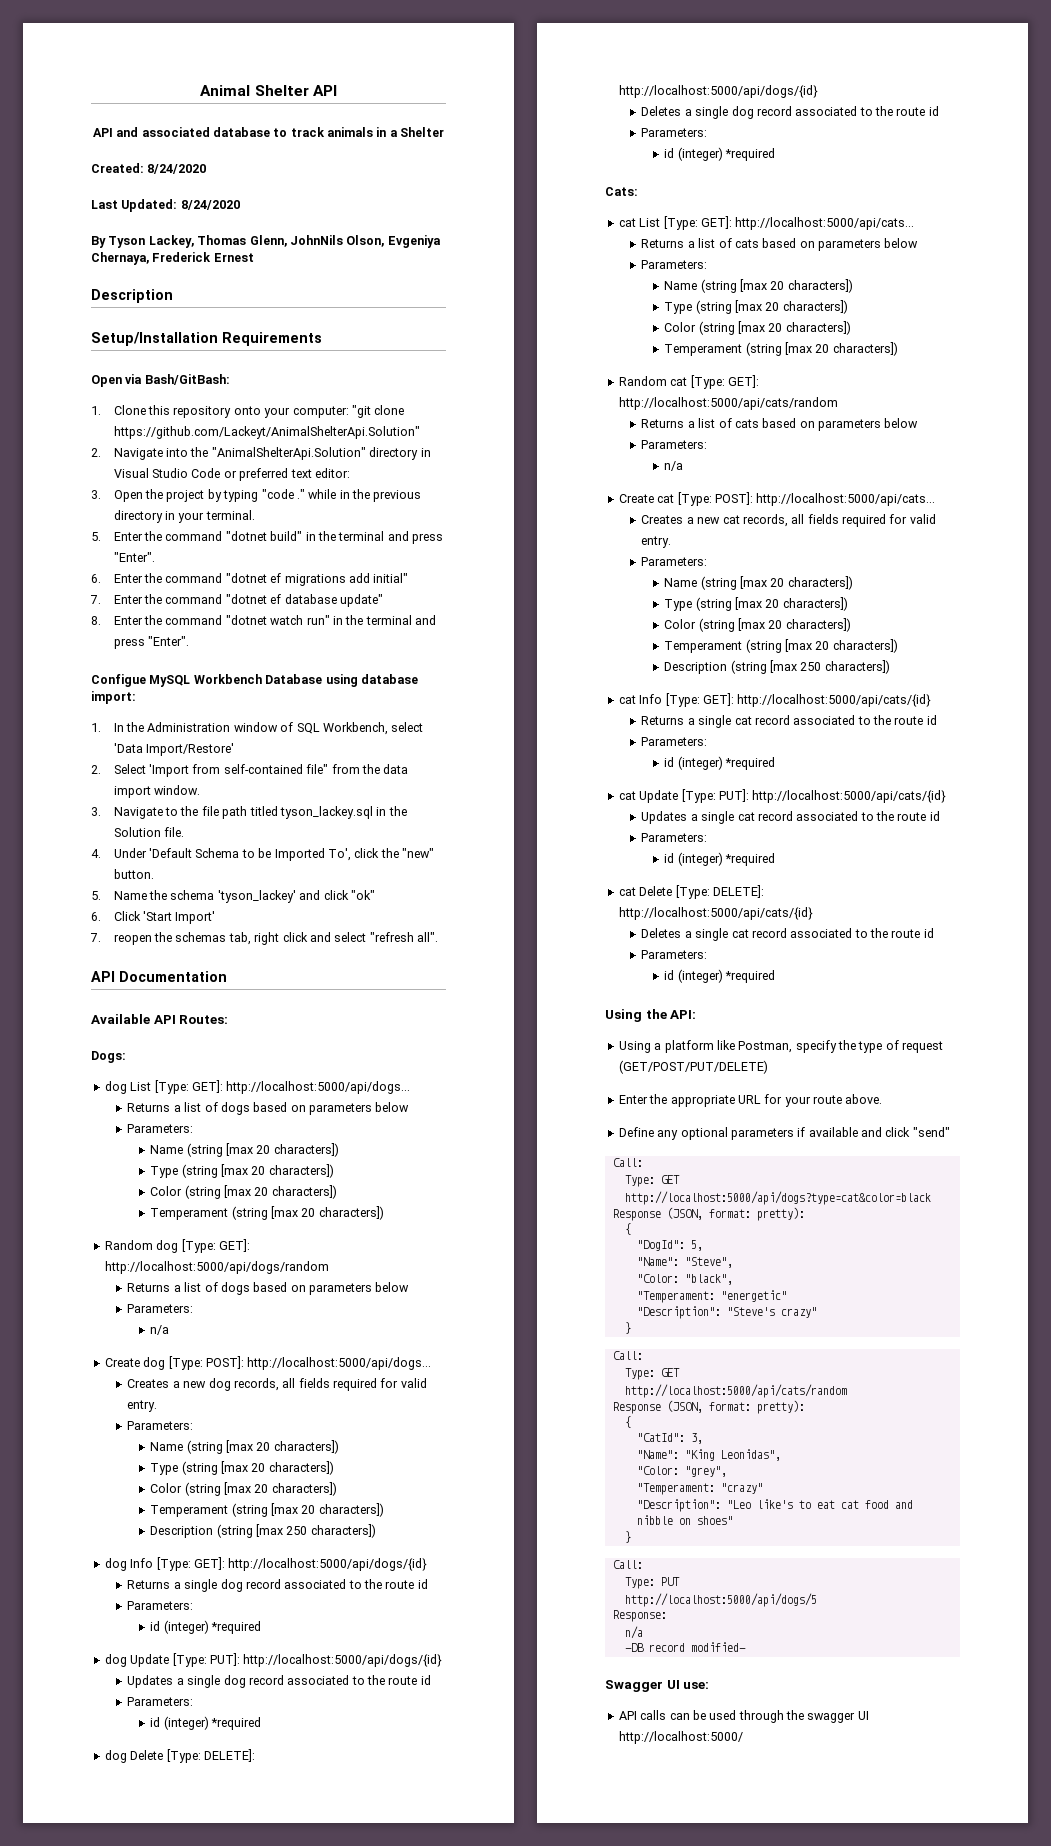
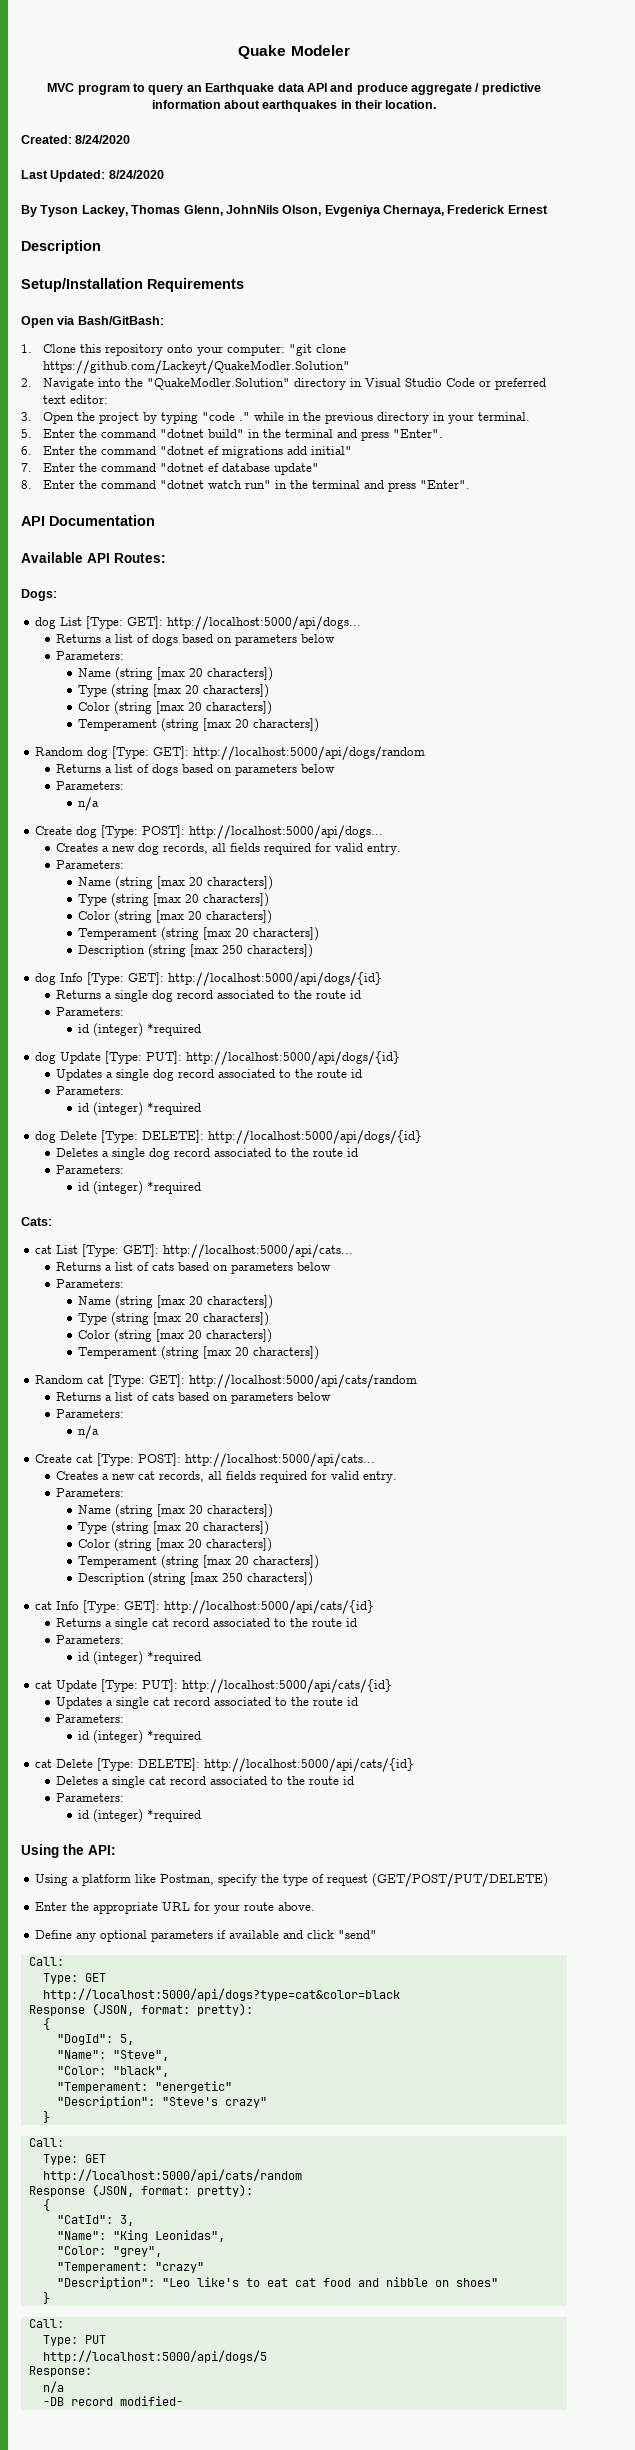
- Animal Shelter API
- API and associated database to track animals in a Shelter
+ Quake Modeler
+ MVC program to query an Earthquake data API and produce aggregate / predictive information about earthquakes in their location.
- 1. Clone this repository onto your computer: "git clone https://github.com/Lackeyt/AnimalShelterApi.Solution"
+ 1. Clone this repository onto your computer: "git clone https://github.com/Lackeyt/QuakeModler.Solution"
- 2. Navigate into the "AnimalShelterApi.Solution" directory in Visual Studio Code or preferred text editor:
+ 2. Navigate into the "QuakeModler.Solution" directory in Visual Studio Code or preferred text editor:
- Configue MySQL Workbench Database using database import:
- 1. In the Administration window of SQL Workbench, select 'Data Import/Restore'
- 2. Select 'Import from self-contained file" from the data import window.
- 3. Navigate to the file path titled tyson_lackey.sql in the Solution file.
- 4. Under 'Default Schema to be Imported To', click the "new" button.
- 5. Name the schema 'tyson_lackey' and click "ok"
- 6. Click 'Start Import'
- 7. reopen the schemas tab, right click and select "refresh all".
- Swagger UI use:
- API calls can be used through the swagger UI http://localhost:5000/

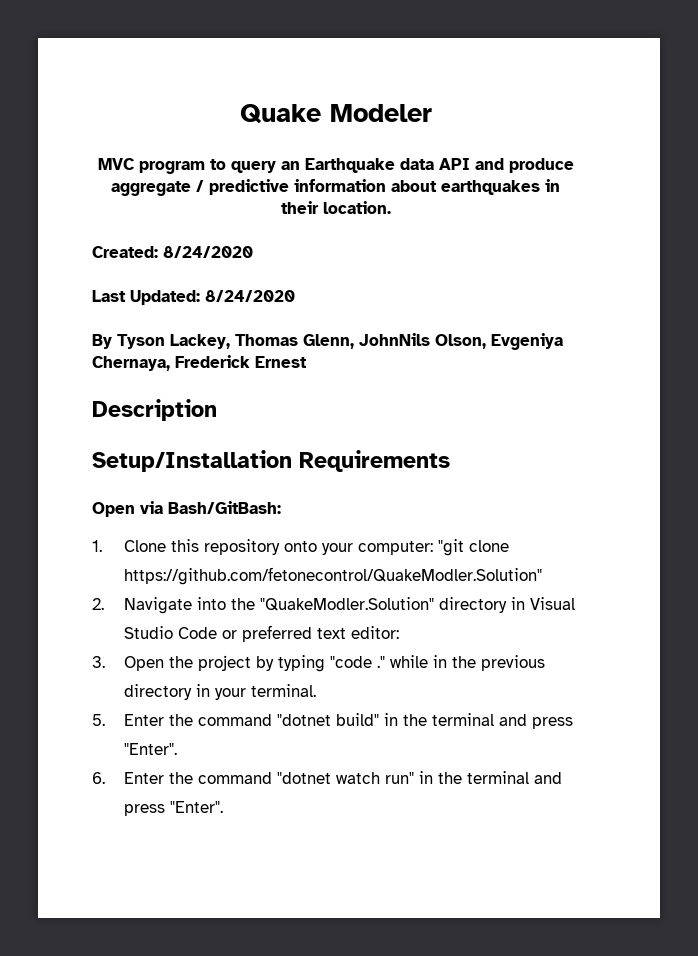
- 1. Clone this repository onto your computer: "git clone https://github.com/Lackeyt/QuakeModler.Solution"
+ 1. Clone this repository onto your computer: "git clone https://github.com/fetonecontrol/QuakeModler.Solution"
- 6. Enter the command "dotnet ef migrations add initial"
- 7. Enter the command "dotnet ef database update"
- 8. Enter the command "dotnet watch run" in the terminal and press "Enter".
+ 6. Enter the command "dotnet watch run" in the terminal and press "Enter".
- API Documentation
- Available API Routes:
- Dogs:
- dog List [Type: GET]: http://localhost:5000/api/dogs...
- Returns a list of dogs based on parameters below
- Parameters:
- Name (string [max 20 characters])
- Type (string [max 20 characters])
- Color (string [max 20 characters])
- Temperament (string [max 20 characters])
- Random dog [Type: GET]: http://localhost:5000/api/dogs/random
- Returns a list of dogs based on parameters below
- Parameters:
- n/a
- Create dog [Type: POST]: http://localhost:5000/api/dogs...
- Creates a new dog records, all fields required for valid entry.
- Parameters:
- Name (string [max 20 characters])
- Type (string [max 20 characters])
- Color (string [max 20 characters])
- Temperament (string [max 20 characters])
- Description (string [max 250 characters])
- dog Info [Type: GET]: http://localhost:5000/api/dogs/{id}
- Returns a single dog record associated to the route id
- Parameters:
- id (integer) *required
- dog Update [Type: PUT]: http://localhost:5000/api/dogs/{id}
- Updates a single dog record associated to the route id
- Parameters:
- id (integer) *required
- dog Delete [Type: DELETE]: http://localhost:5000/api/dogs/{id}
- Deletes a single dog record associated to the route id
- Parameters:
- id (integer) *required
- Cats:
- cat List [Type: GET]: http://localhost:5000/api/cats...
- Returns a list of cats based on parameters below
- Parameters:
- Name (string [max 20 characters])
- Type (string [max 20 characters])
- Color (string [max 20 characters])
- Temperament (string [max 20 characters])
- Random cat [Type: GET]: http://localhost:5000/api/cats/random
- Returns a list of cats based on parameters below
- Parameters:
- n/a
- Create cat [Type: POST]: http://localhost:5000/api/cats...
- Creates a new cat records, all fields required for valid entry.
- Parameters:
- Name (string [max 20 characters])
- Type (string [max 20 characters])
- Color (string [max 20 characters])
- Temperament (string [max 20 characters])
- Description (string [max 250 characters])
- cat Info [Type: GET]: http://localhost:5000/api/cats/{id}
- Returns a single cat record associated to the route id
- Parameters:
- id (integer) *required
- cat Update [Type: PUT]: http://localhost:5000/api/cats/{id}
- Updates a single cat record associated to the route id
- Parameters:
- id (integer) *required
- cat Delete [Type: DELETE]: http://localhost:5000/api/cats/{id}
- Deletes a single cat record associated to the route id
- Parameters:
- id (integer) *required
- Using the API:
- Using a platform like Postman, specify the type of request (GET/POST/PUT/DELETE)
- Enter the appropriate URL for your route above.
- Define any optional parameters if available and click "send"
- Call:
- Type: GET
- http://localhost:5000/api/dogs?type=cat&color=black
- Response (JSON, format: pretty):
- {
- "DogId": 5,
- "Name": "Steve",
- "Color: "black",
- "Temperament: "energetic"
- "Description": "Steve's crazy"
- }
- Call:
- Type: GET
- http://localhost:5000/api/cats/random
- Response (JSON, format: pretty):
- {
- "CatId": 3,
- "Name": "King Leonidas",
- "Color: "grey",
- "Temperament: "crazy"
- "Description": "Leo like's to eat cat food and nibble on shoes"
- }
- Call:
- Type: PUT
- http://localhost:5000/api/dogs/5
- Response:
- n/a
- -DB record modified-

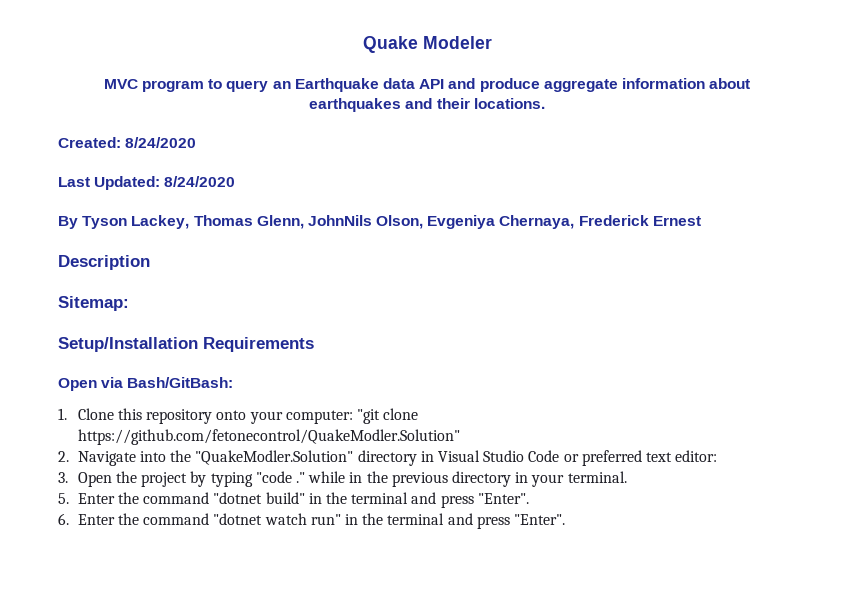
- MVC program to query an Earthquake data API and produce aggregate / predictive information about earthquakes in their location.
+ MVC program to query an Earthquake data API and produce aggregate information about earthquakes and their locations.
+ Sitemap:

